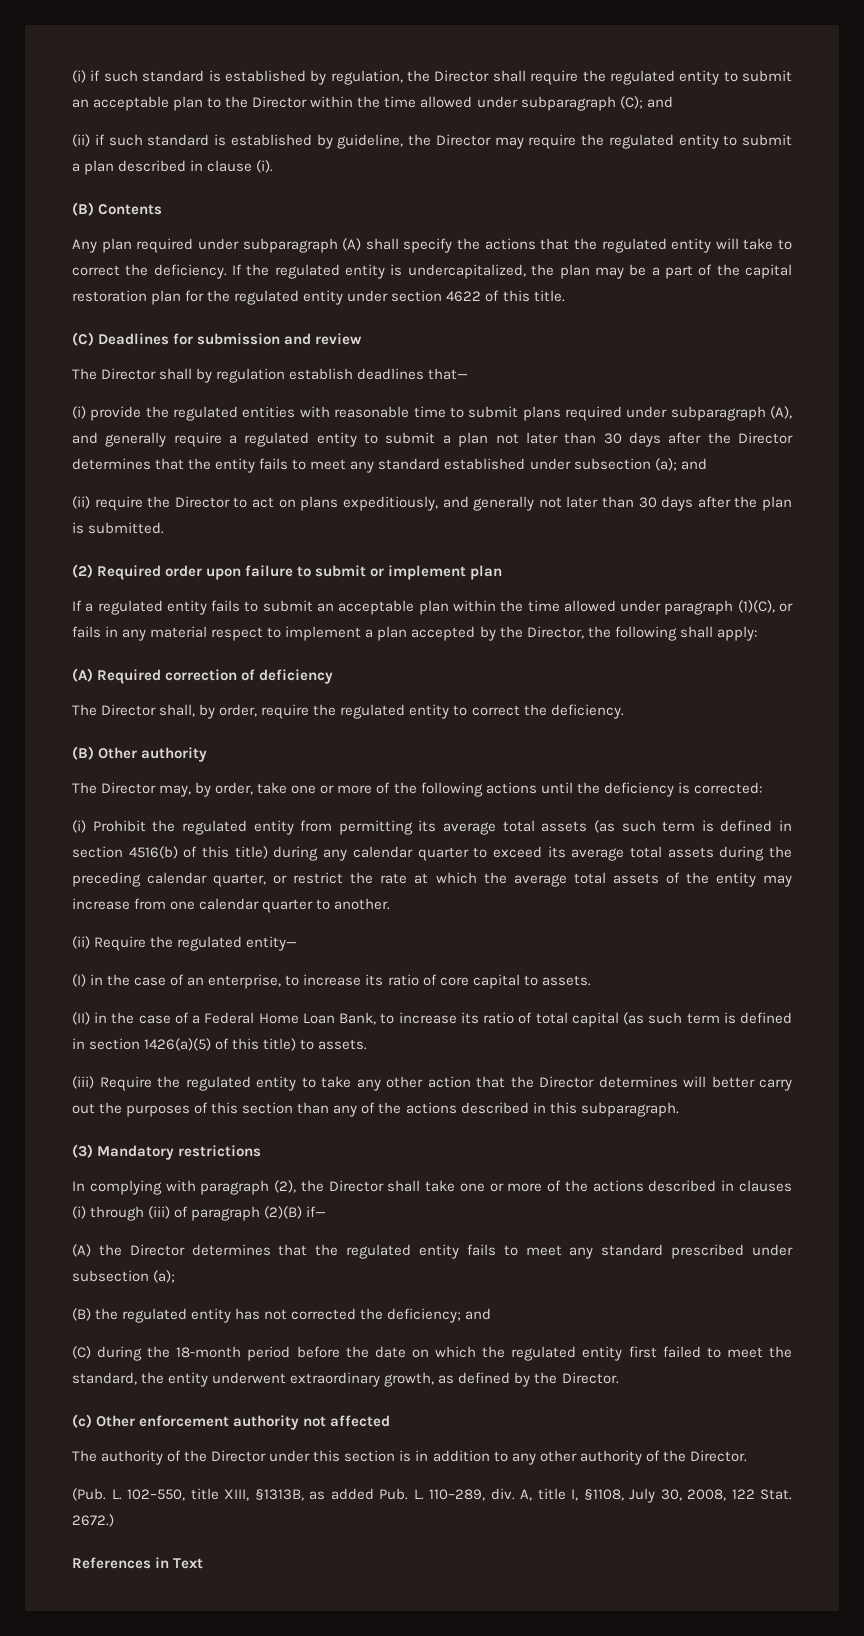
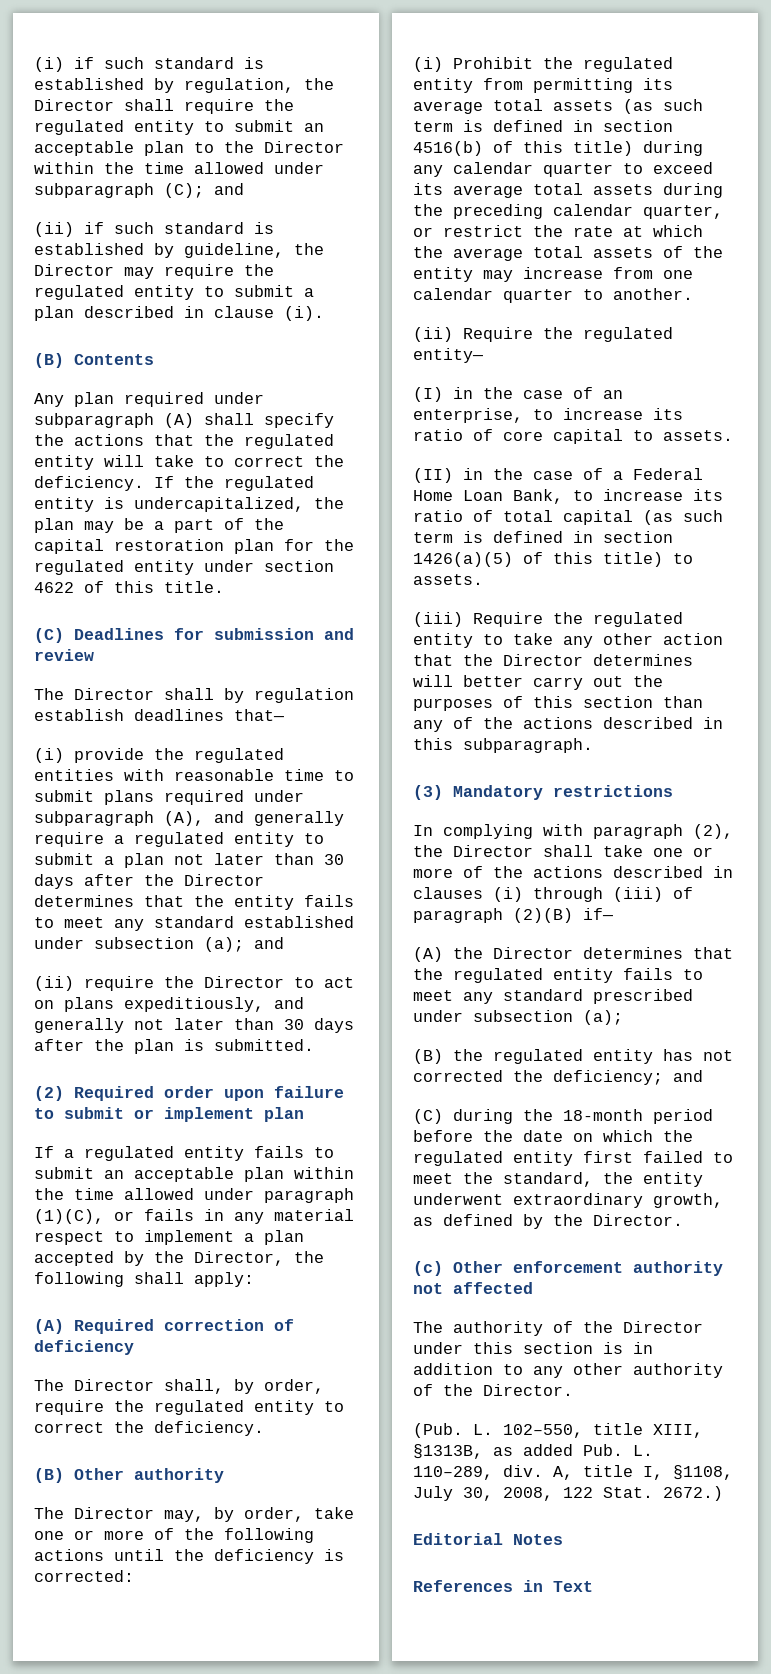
+ Editorial Notes

